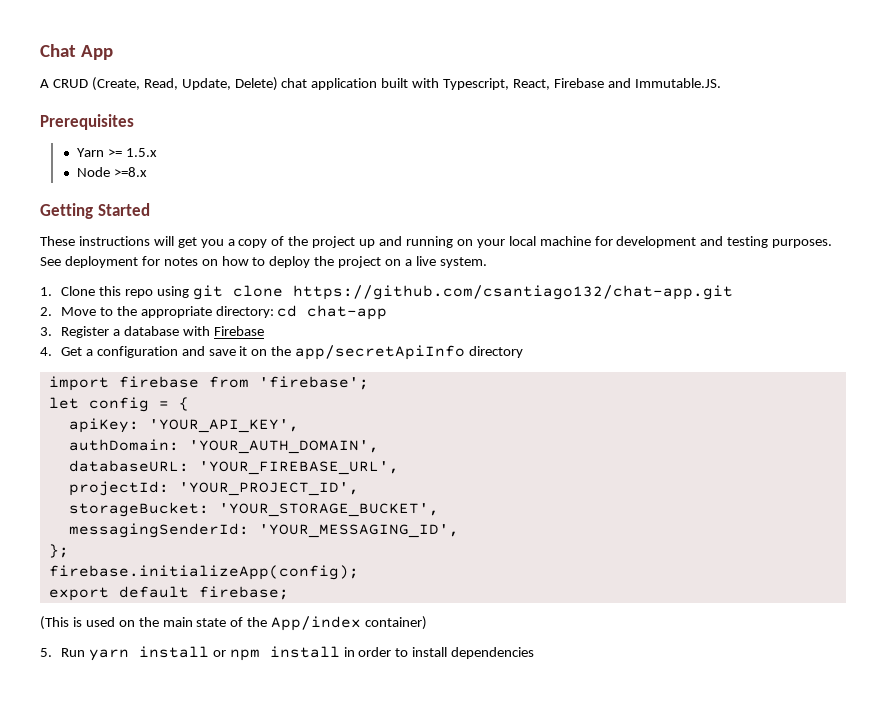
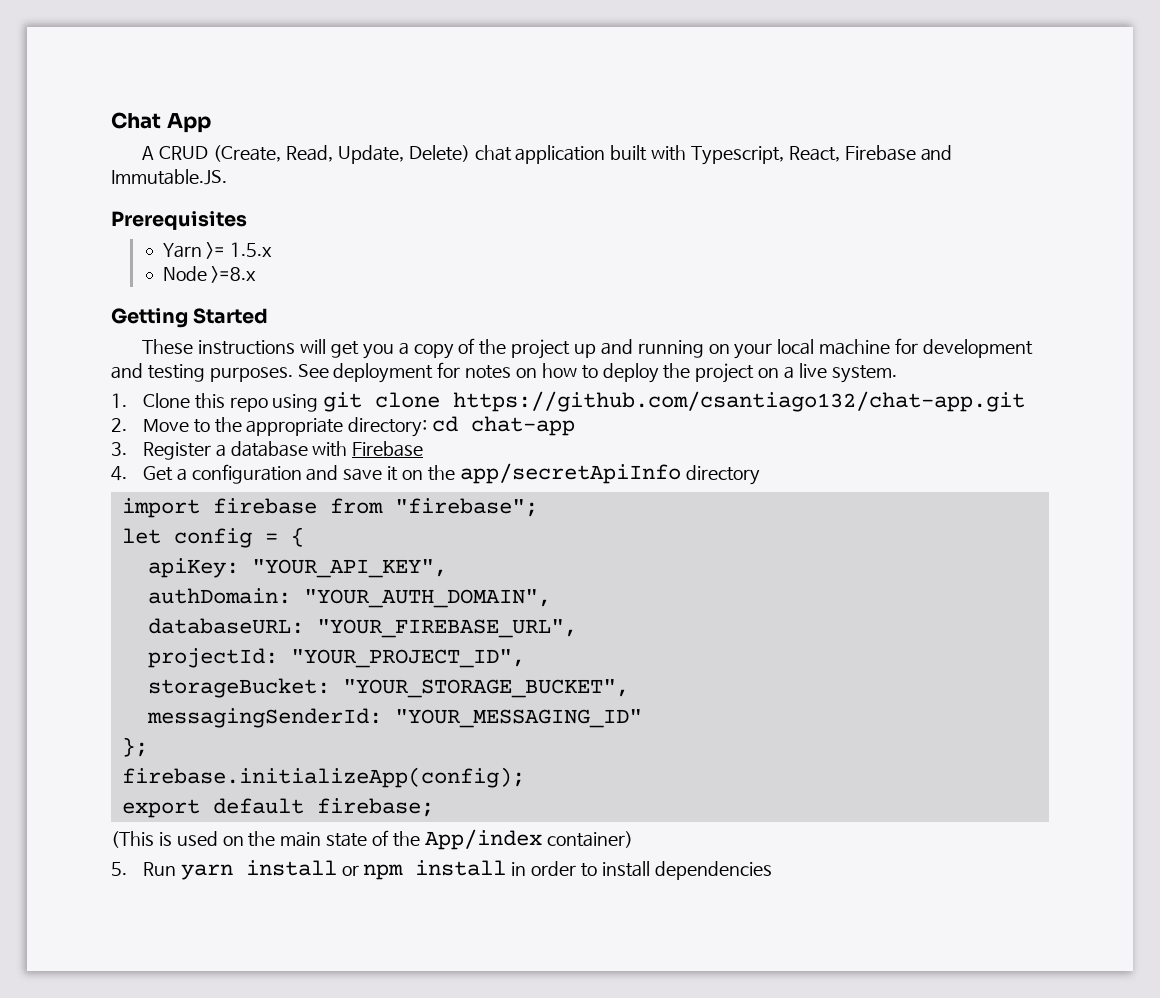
- import firebase from 'firebase';
+ import firebase from "firebase";
- apiKey: 'YOUR_API_KEY',
+ apiKey: "YOUR_API_KEY",
- authDomain: 'YOUR_AUTH_DOMAIN',
+ authDomain: "YOUR_AUTH_DOMAIN",
- databaseURL: 'YOUR_FIREBASE_URL',
+ databaseURL: "YOUR_FIREBASE_URL",
- projectId: 'YOUR_PROJECT_ID',
+ projectId: "YOUR_PROJECT_ID",
- storageBucket: 'YOUR_STORAGE_BUCKET',
+ storageBucket: "YOUR_STORAGE_BUCKET",
- messagingSenderId: 'YOUR_MESSAGING_ID',
+ messagingSenderId: "YOUR_MESSAGING_ID"

